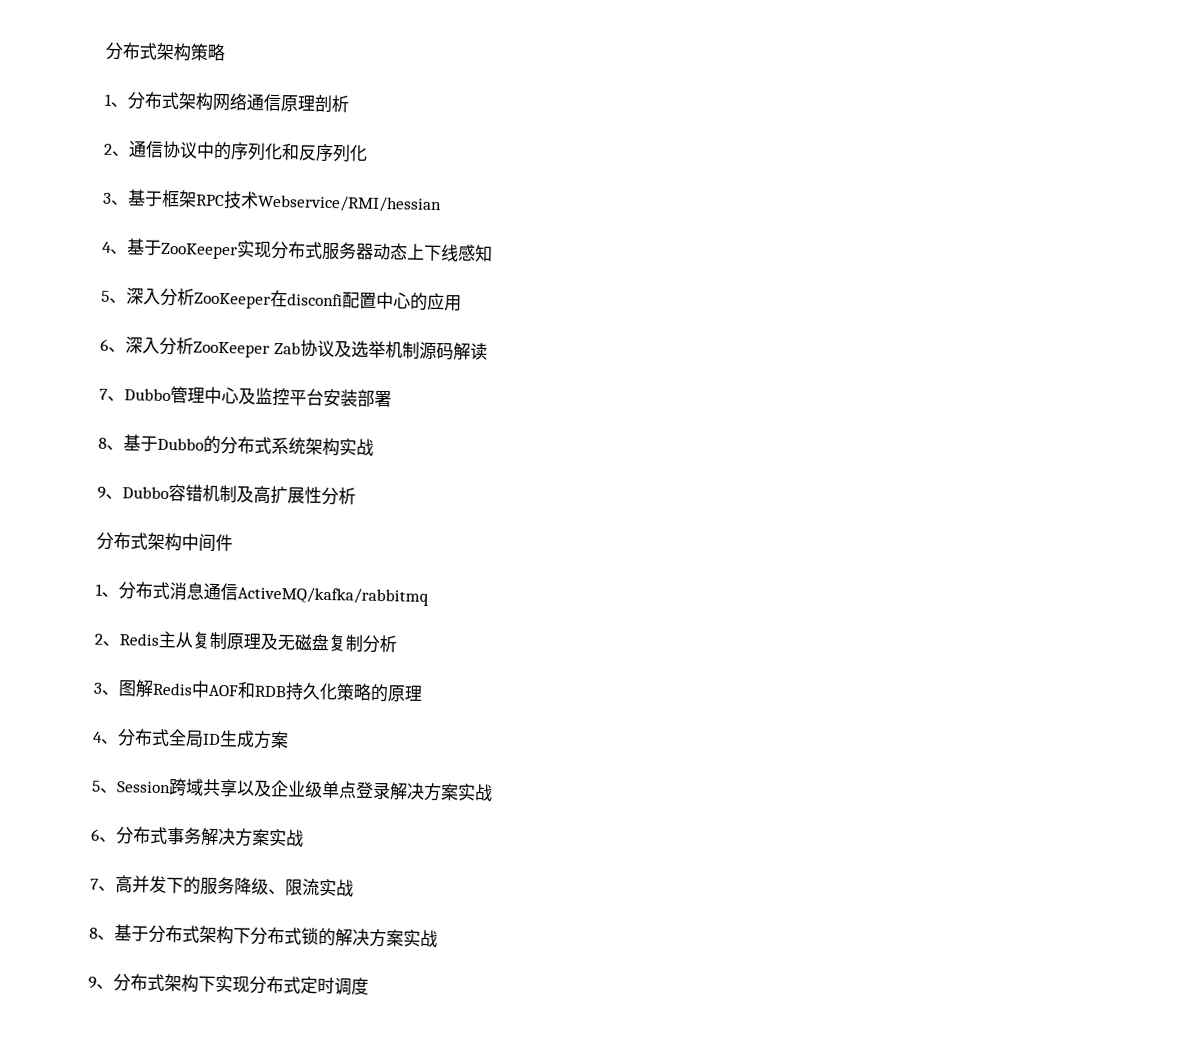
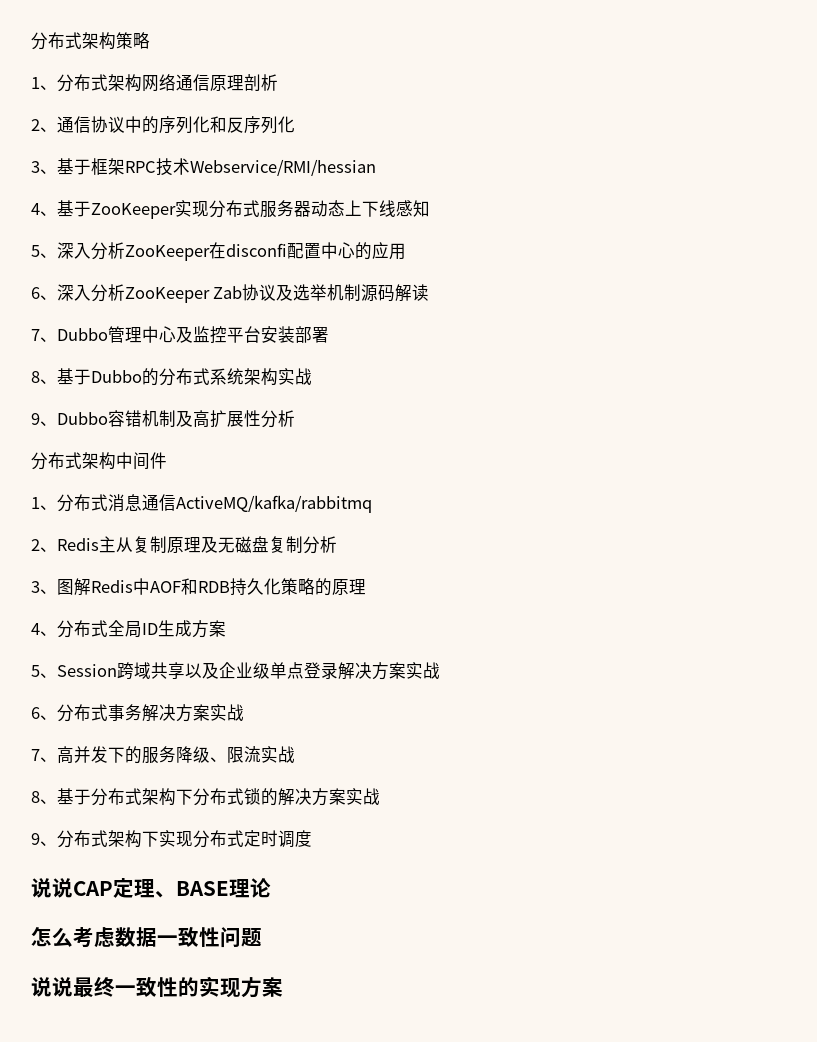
+ 说说CAP定理、BASE理论
+ 怎么考虑数据一致性问题
+ 说说最终一致性的实现方案

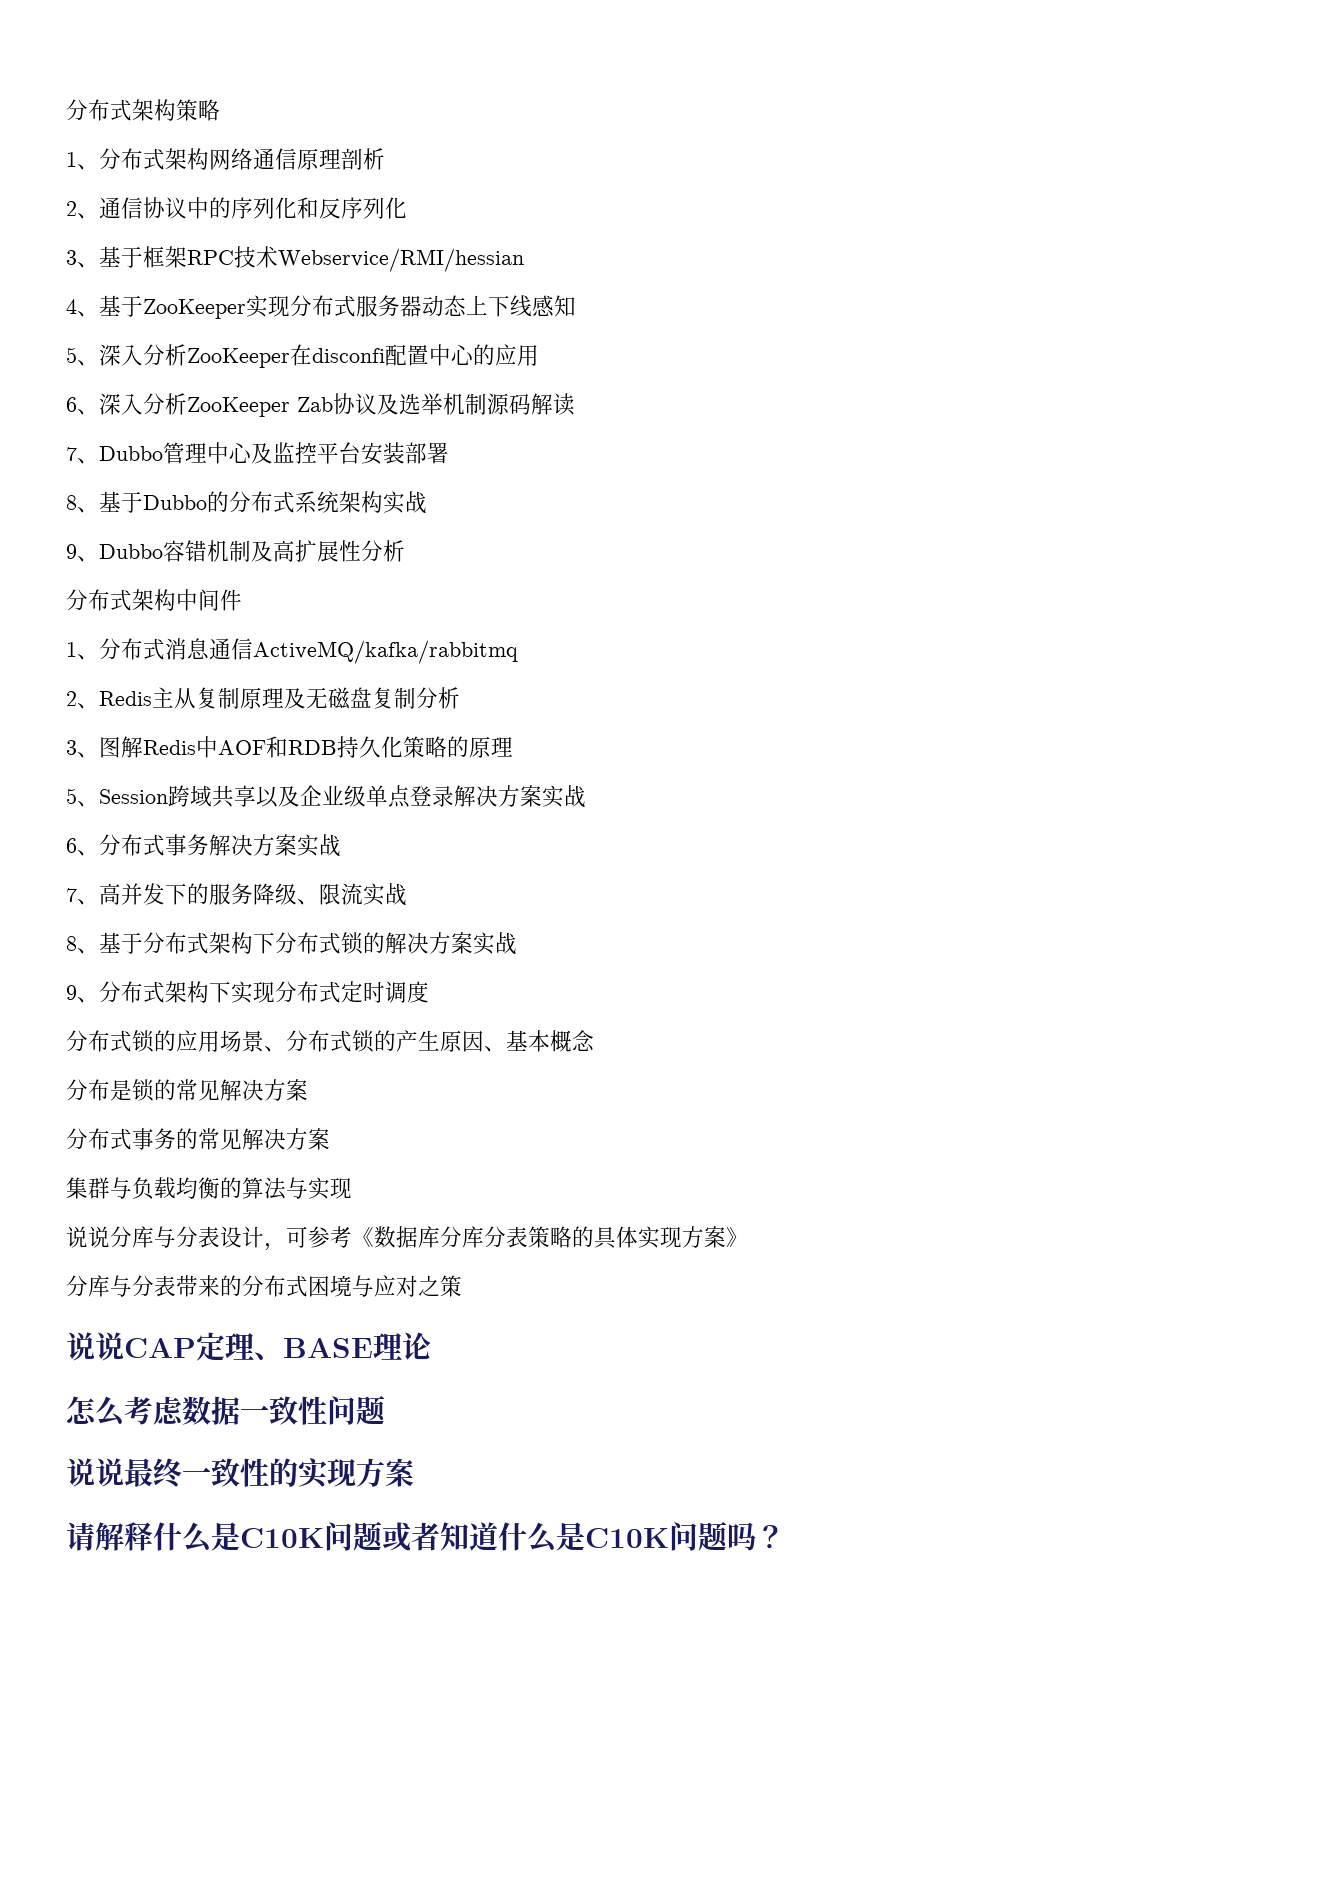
- 4、分布式全局ID生成方案
+ 分布式锁的应用场景、分布式锁的产生原因、基本概念
+ 分布是锁的常见解决方案
+ 分布式事务的常见解决方案
+ 集群与负载均衡的算法与实现
+ 说说分库与分表设计，可参考《数据库分库分表策略的具体实现方案》
+ 分库与分表带来的分布式困境与应对之策
+ 请解释什么是C10K问题或者知道什么是C10K问题吗？

